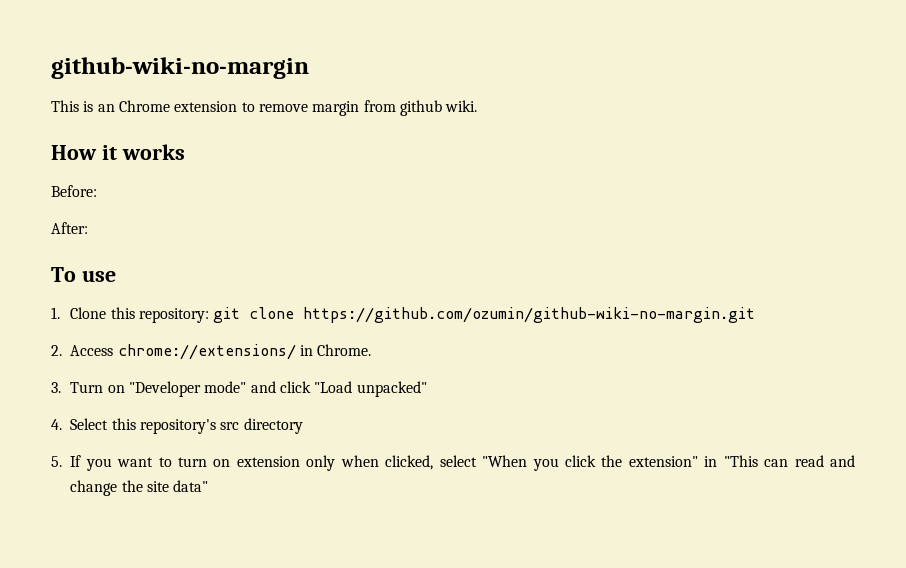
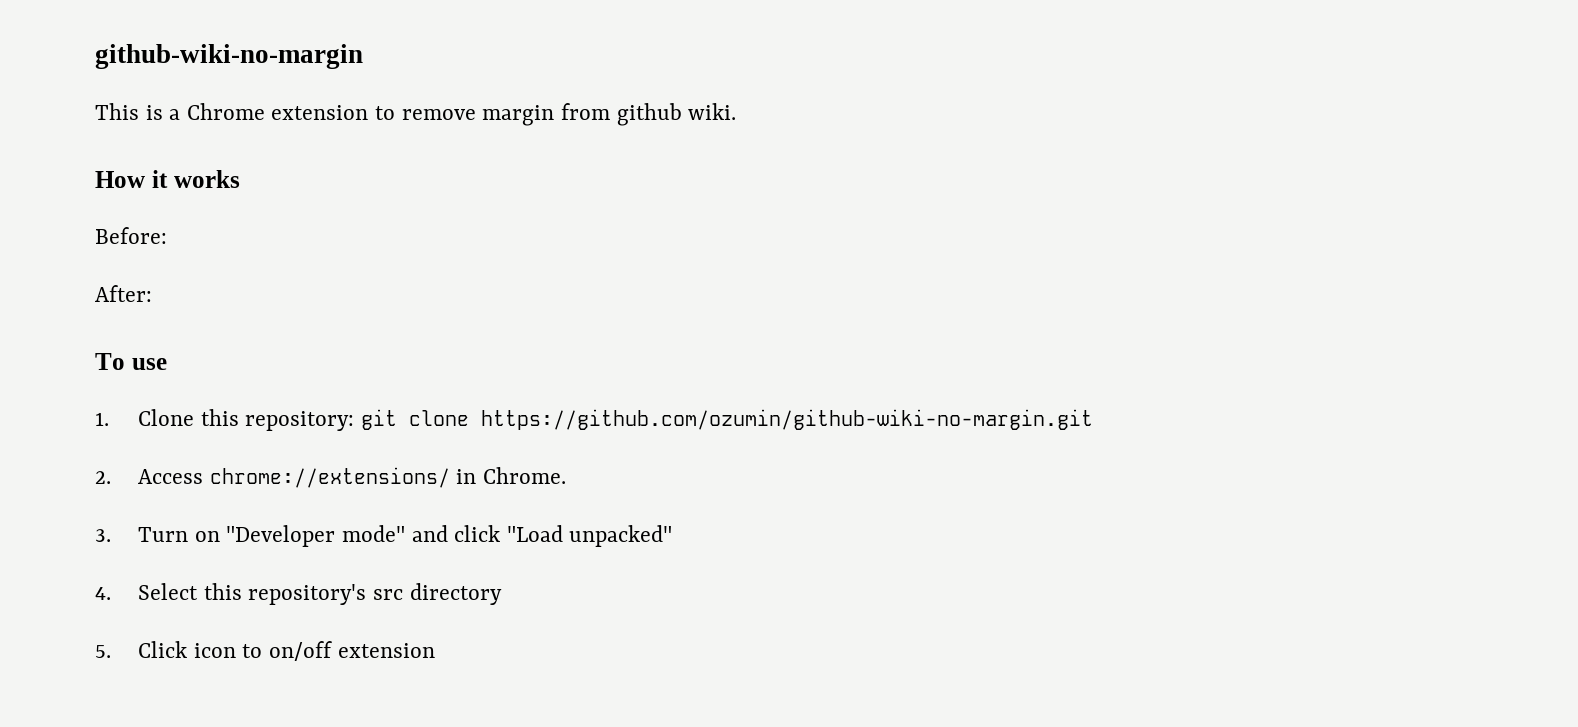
- This is an Chrome extension to remove margin from github wiki.
+ This is a Chrome extension to remove margin from github wiki.
- 5. If you want to turn on extension only when clicked, select "When you click the extension" in "This can read and change the site data"
+ 5. Click icon to on/off extension

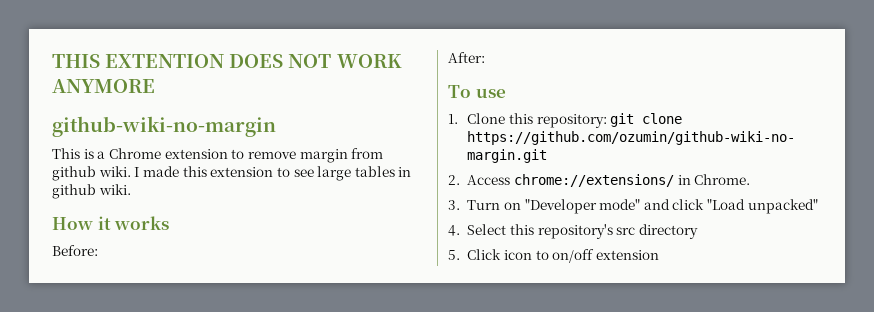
+ THIS EXTENTION DOES NOT WORK ANYMORE
+ I made this extension to see large tables in github wiki.

